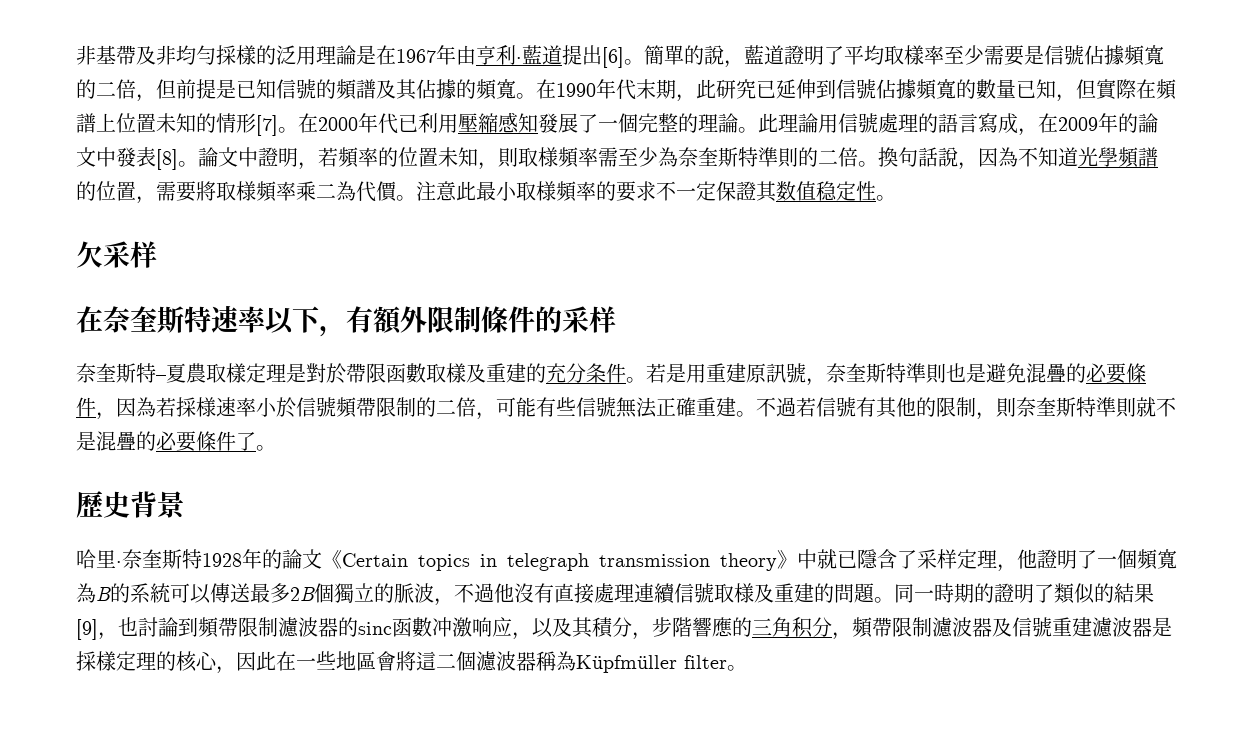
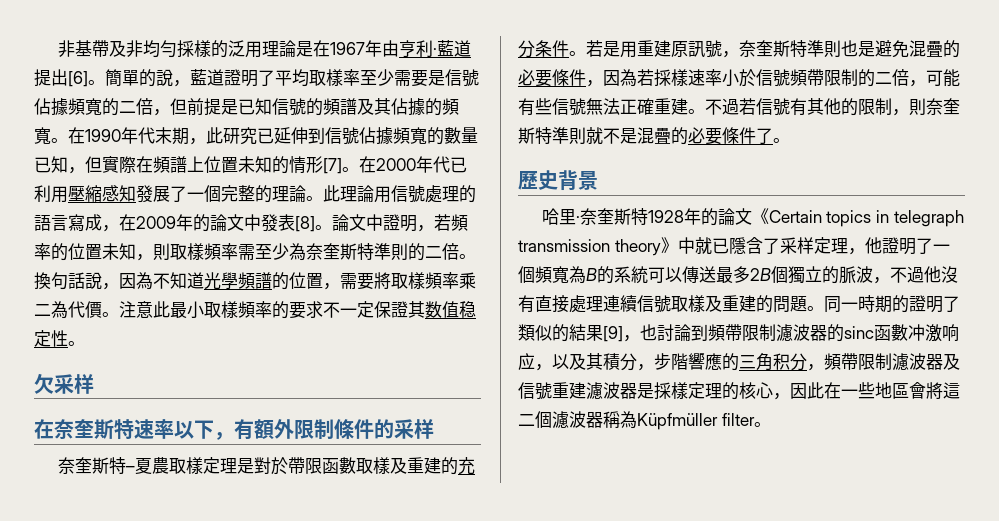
- 論文中證明，若頻率的位置未知，則取様頻率需至少為奈奎斯特準則的二倍。
+ 論文中證明，若頻率的位置未知，則取樣頻率需至少為奈奎斯特準則的二倍。
- 換句話說，因為不知道光學頻譜的位置，需要將取様頻率乘二為代價。
+ 換句話說，因為不知道光學頻譜的位置，需要將取樣頻率乘二為代價。
- 注意此最小取様頻率的要求不一定保證其数值稳定性。
+ 注意此最小取樣頻率的要求不一定保證其数值稳定性。
- 若是用重建原訊號，奈奎斯特準則也是避免混疊的必要條件，因為若採様速率小於信號頻帶限制的二倍，可能有些信號無法正確重建。
+ 若是用重建原訊號，奈奎斯特準則也是避免混疊的必要條件，因為若採樣速率小於信號頻帶限制的二倍，可能有些信號無法正確重建。
- 哈里·奈奎斯特1928年的論文《Certain topics in telegraph transmission theory》中就已隱含了采样定理，他證明了一個頻寬為B的系統可以傳送最多2B個獨立的脈波，不過他沒有直接處理連續信號取様及重建的問題。
+ 哈里·奈奎斯特1928年的論文《Certain topics in telegraph transmission theory》中就已隱含了采样定理，他證明了一個頻寬為B的系統可以傳送最多2B個獨立的脈波，不過他沒有直接處理連續信號取樣及重建的問題。

